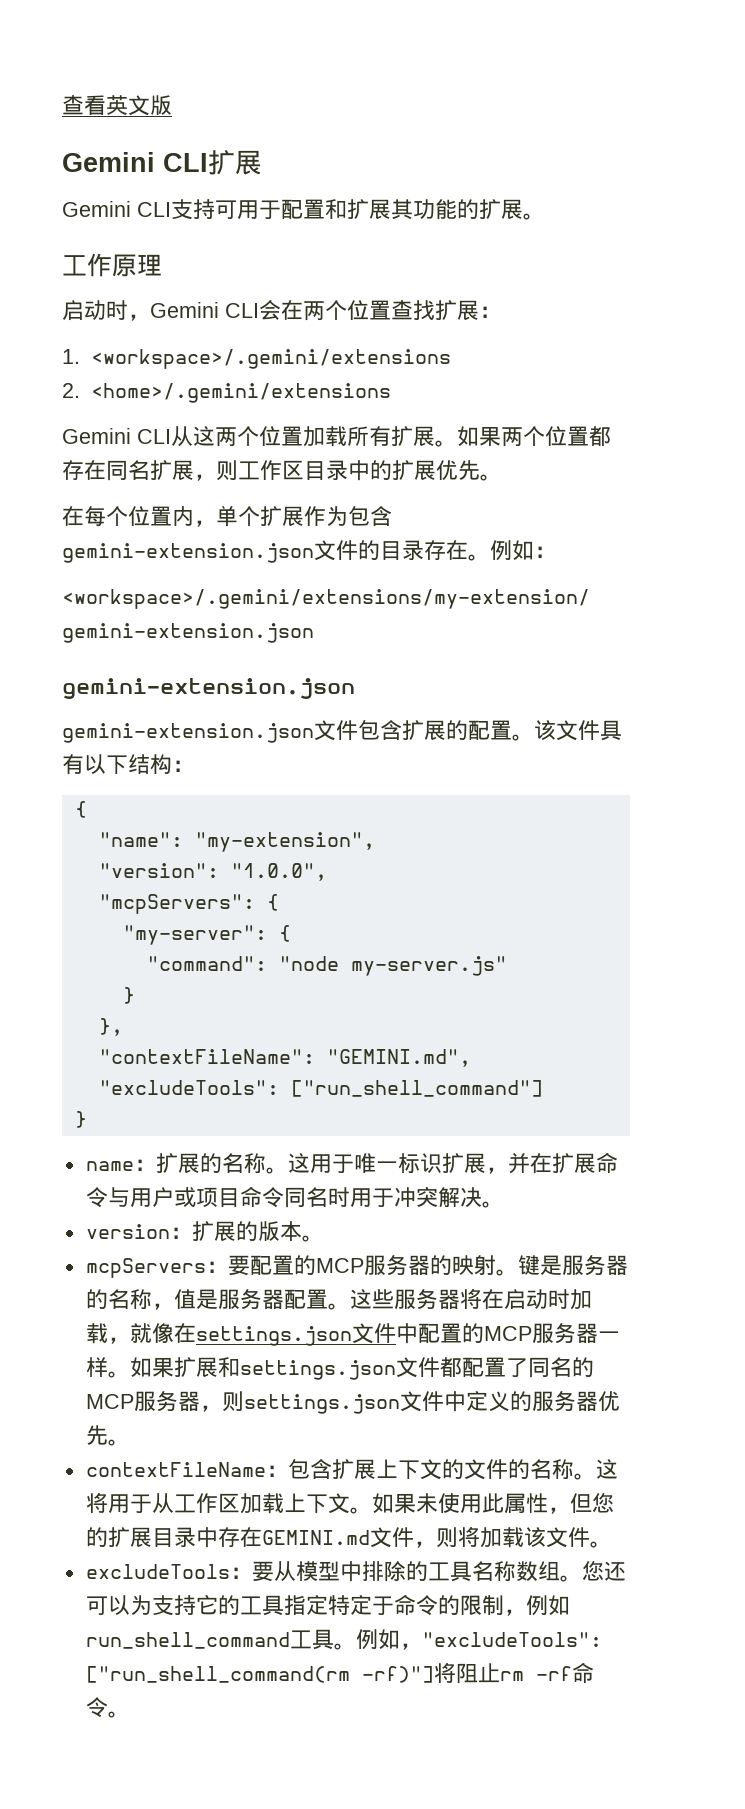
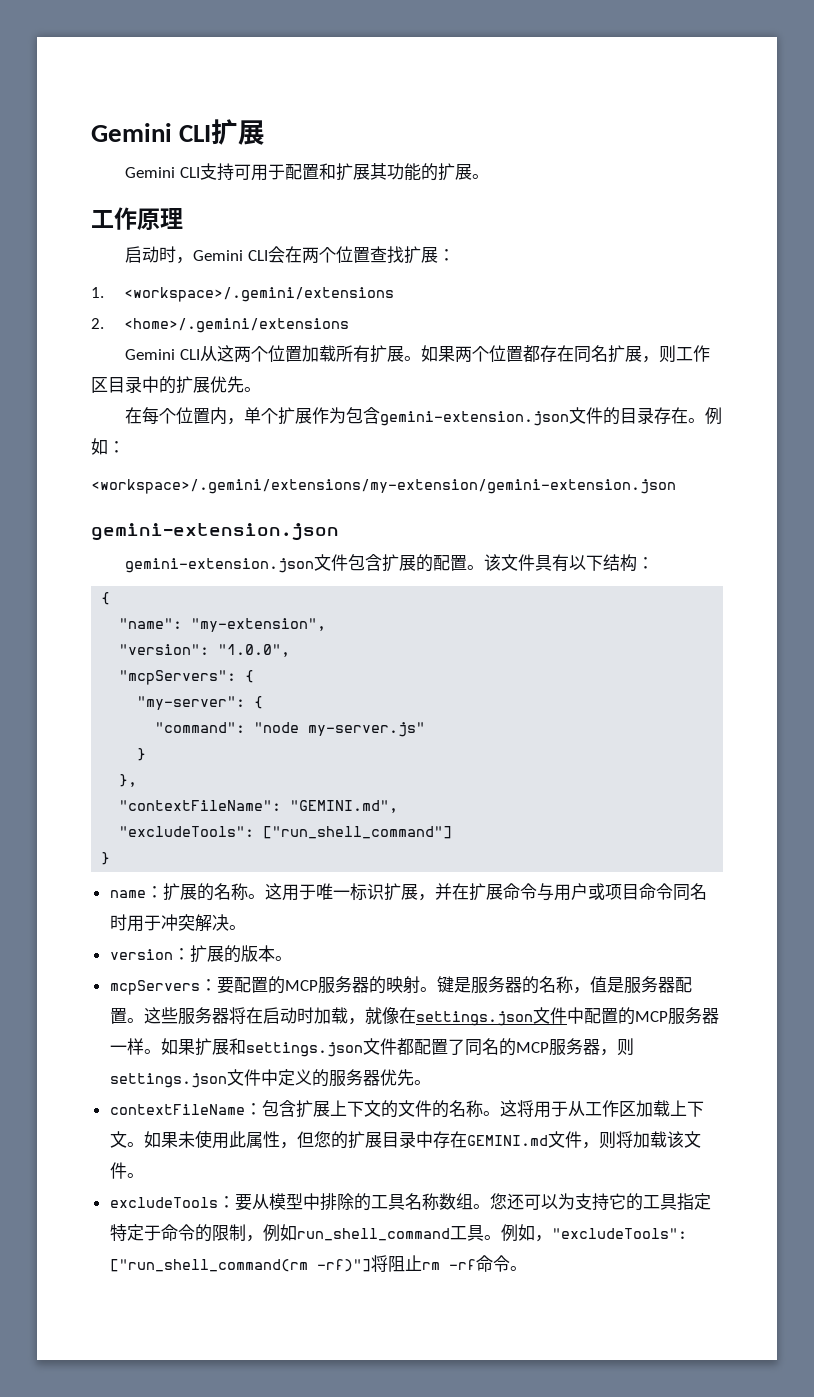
- 查看英文版

